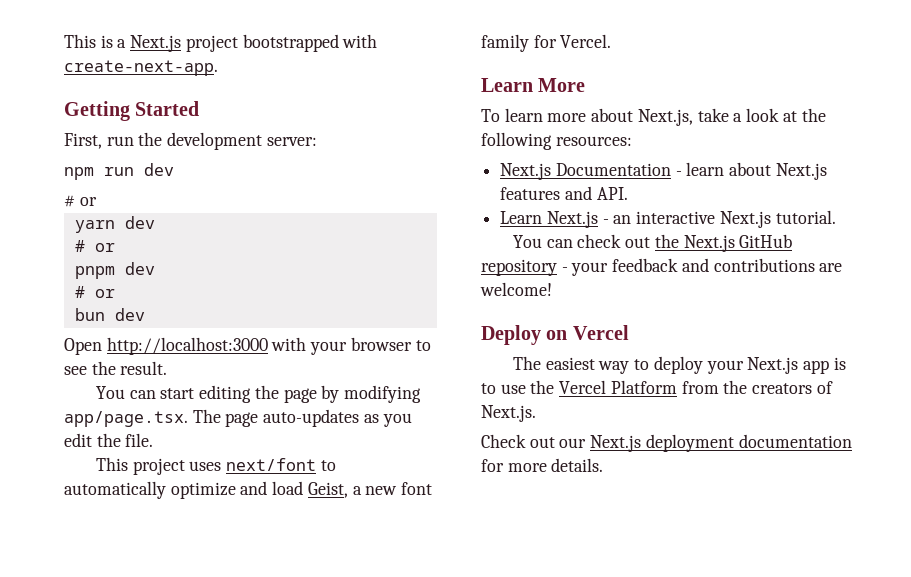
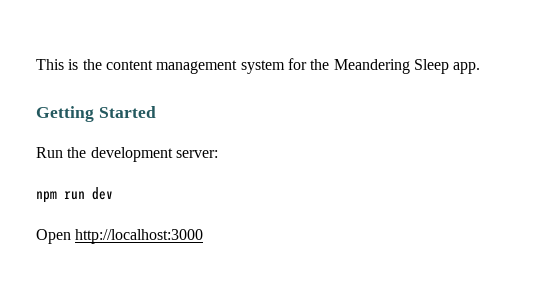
- This is a Next.js project bootstrapped with create-next-app.
+ This is the content management system for the Meandering Sleep app.
- First, run the development server:
+ Run the development server:
  npm run dev
- # or
- yarn dev
- # or
- pnpm dev
- # or
- bun dev
- Open http://localhost:3000 with your browser to see the result.
- You can start editing the page by modifying app/page.tsx. The page auto-updates as you edit the file.
- This project uses next/font to automatically optimize and load Geist, a new font family for Vercel.
- Learn More
- To learn more about Next.js, take a look at the following resources:
- Next.js Documentation - learn about Next.js features and API.
- Learn Next.js - an interactive Next.js tutorial.
- You can check out the Next.js GitHub repository - your feedback and contributions are welcome!
- Deploy on Vercel
- The easiest way to deploy your Next.js app is to use the Vercel Platform from the creators of Next.js.
- Check out our Next.js deployment documentation for more details.
+ Open http://localhost:3000

